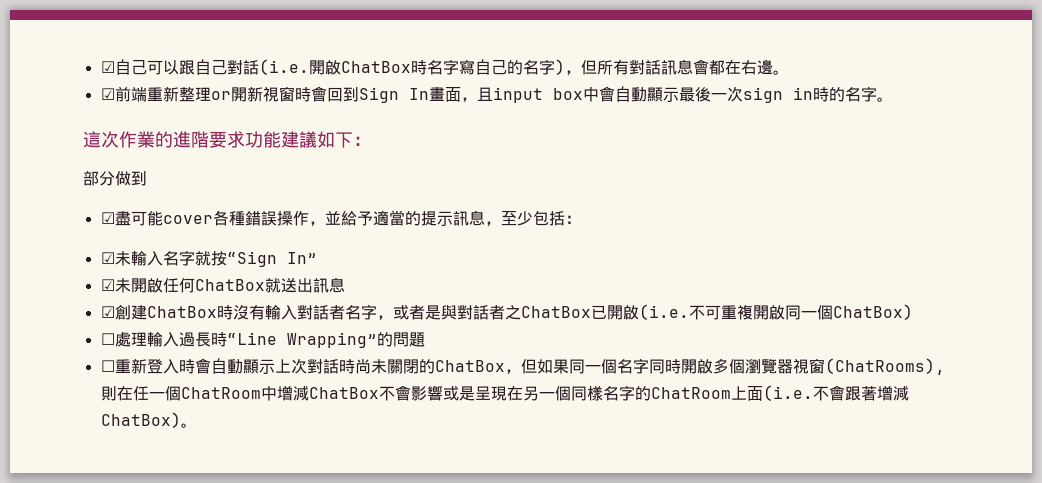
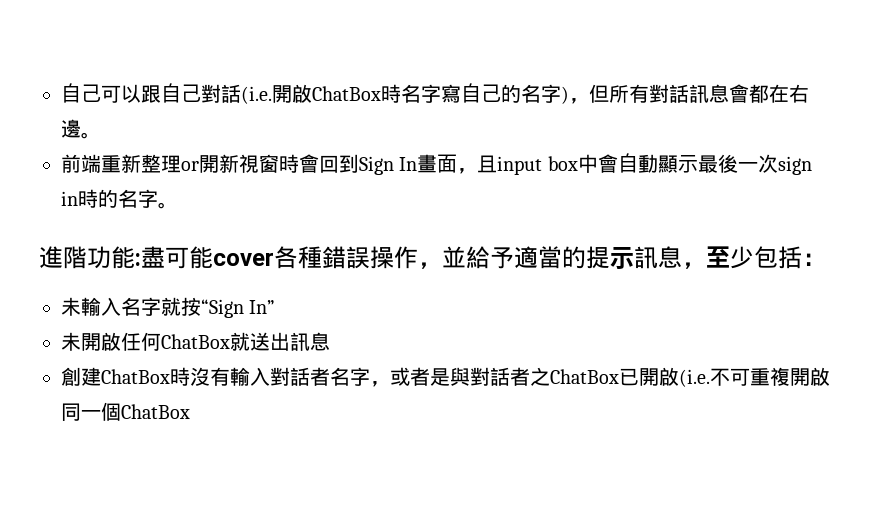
- ☑⾃⼰可以跟⾃⼰對話(i.e.開啟ChatBox時名字寫⾃⼰的名字)，但所有對話訊息會都在右邊。
+ ⾃⼰可以跟⾃⼰對話(i.e.開啟ChatBox時名字寫⾃⼰的名字)，但所有對話訊息會都在右邊。
- ☑前端重新整理or開新視窗時會回到Sign In畫⾯，且input box中會⾃動顯⽰最後⼀次sign in時的名字。
+ 前端重新整理or開新視窗時會回到Sign In畫⾯，且input box中會⾃動顯⽰最後⼀次sign in時的名字。
- 這次作業的進階要求功能建議如下：
- 部分做到
- ☑盡可能cover各種錯誤操作，並給予適當的提⽰訊息，⾄少包括：
+ 進階功能:盡可能cover各種錯誤操作，並給予適當的提⽰訊息，⾄少包括：
- ☑未輸入名字就按“Sign In”
+ 未輸入名字就按“Sign In”
- ☑未開啟任何ChatBox就送出訊息
+ 未開啟任何ChatBox就送出訊息
- ☑創建ChatBox時沒有輸入對話者名字，或者是與對話者之ChatBox已開啟(i.e.不可重複開啟同⼀個ChatBox)
- ☐處理輸入過長時“Line Wrapping”的問題
- ☐重新登入時會⾃動顯⽰上次對話時尚未關閉的ChatBox，但如果同⼀個名字同時開啟多個瀏覽器視窗(ChatRooms),則在任⼀個ChatRoom中增減ChatBox不會影響或是呈現在另⼀個同樣名字的ChatRoom上⾯(i.e.不會跟著增減ChatBox)。
+ 創建ChatBox時沒有輸入對話者名字，或者是與對話者之ChatBox已開啟(i.e.不可重複開啟同⼀個ChatBox

